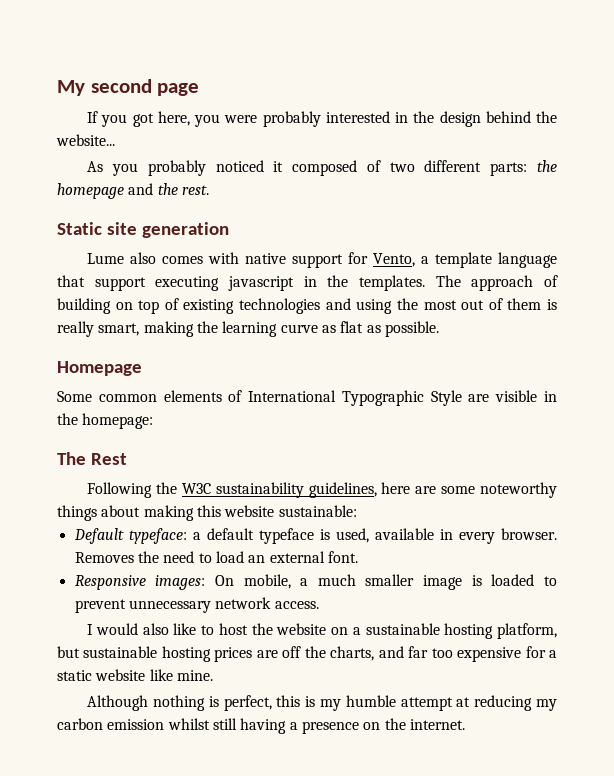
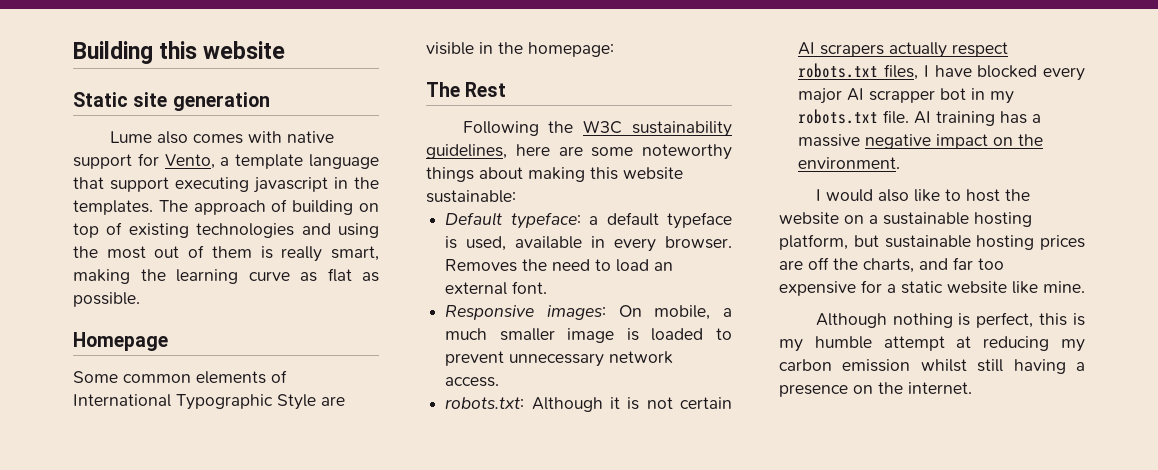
- My second page
- If you got here, you were probably interested in the design behind the website...
- As you probably noticed it composed of two different parts: the homepage and the rest.
+ Building this website
+ robots.txt: Although it is not certain AI scrapers actually respect robots.txt files, I have blocked every major AI scrapper bot in my robots.txt file. AI training has a massive negative impact on the environment.

